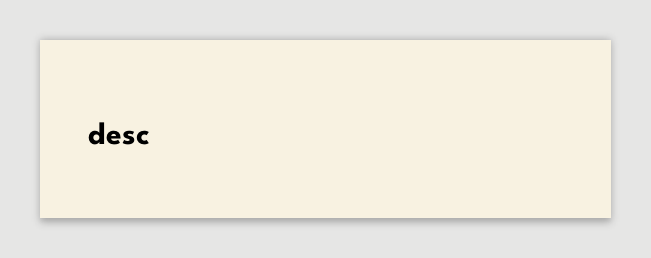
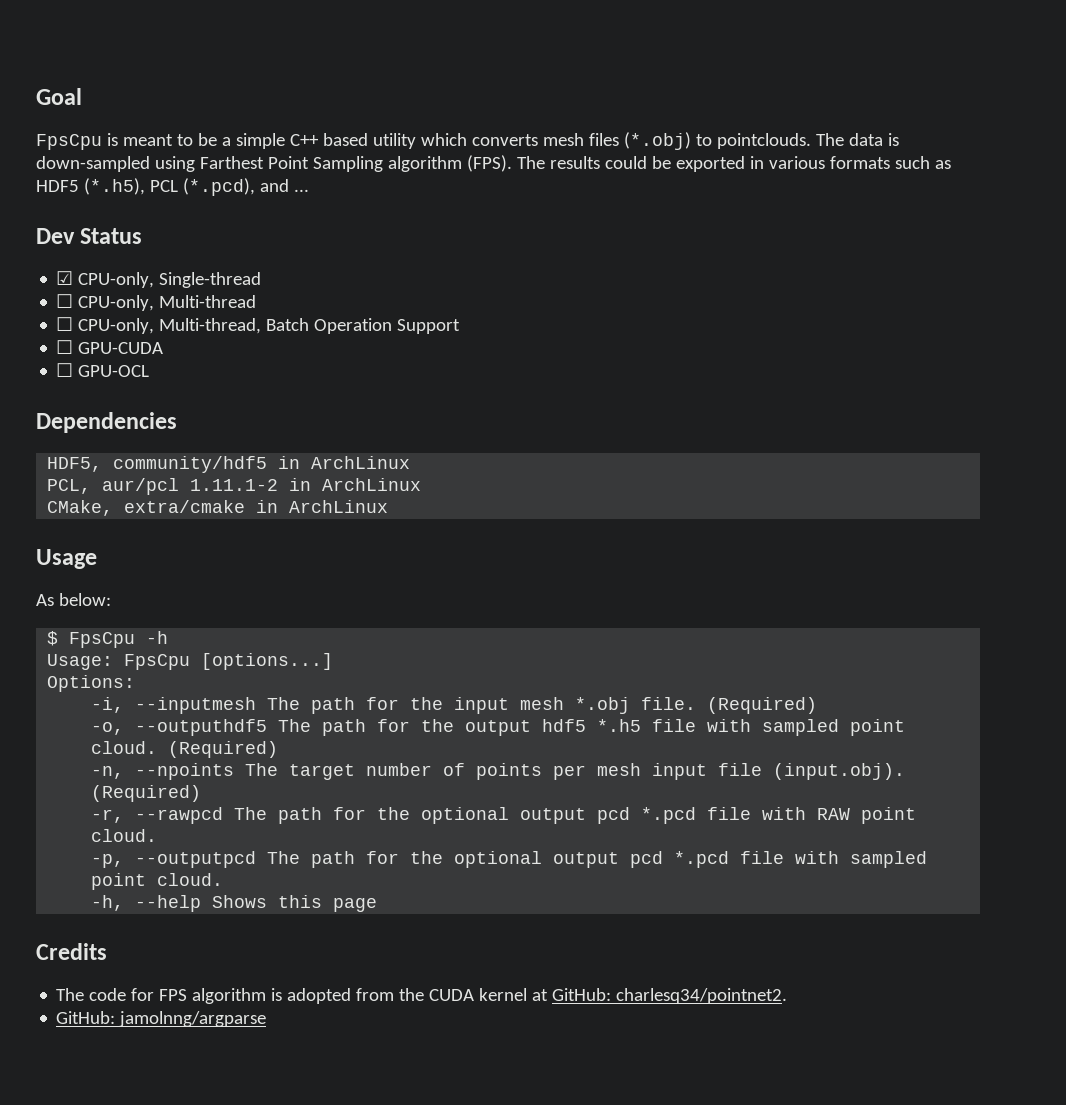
- desc
+ Goal
+ FpsCpu is meant to be a simple C++ based utility which converts mesh files (*.obj) to pointclouds. The data is down-sampled using Farthest Point Sampling algorithm (FPS). The results could be exported in various formats such as HDF5 (*.h5), PCL (*.pcd), and ...
+ Dev Status
+ ☑ CPU-only, Single-thread
+ ☐ CPU-only, Multi-thread
+ ☐ CPU-only, Multi-thread, Batch Operation Support
+ ☐ GPU-CUDA
+ ☐ GPU-OCL
+ Dependencies
+ HDF5, community/hdf5 in ArchLinux
+ PCL, aur/pcl 1.11.1-2 in ArchLinux
+ CMake, extra/cmake in ArchLinux
+ Usage
+ As below:
+ $ FpsCpu -h
+ Usage: FpsCpu [options...]
+ Options:
+ -i, --inputmesh The path for the input mesh *.obj file. (Required)
+ -o, --outputhdf5 The path for the output hdf5 *.h5 file with sampled point cloud. (Required)
+ -n, --npoints The target number of points per mesh input file (input.obj). (Required)
+ -r, --rawpcd The path for the optional output pcd *.pcd file with RAW point cloud.
+ -p, --outputpcd The path for the optional output pcd *.pcd file with sampled point cloud.
+ -h, --help Shows this page
+ Credits
+ The code for FPS algorithm is adopted from the CUDA kernel at GitHub: charlesq34/pointnet2.
+ GitHub: jamolnng/argparse

